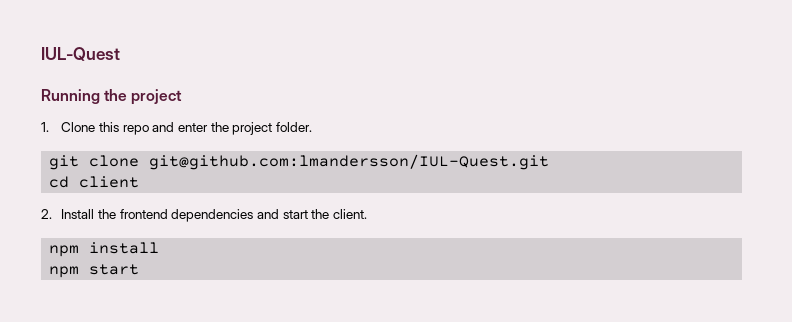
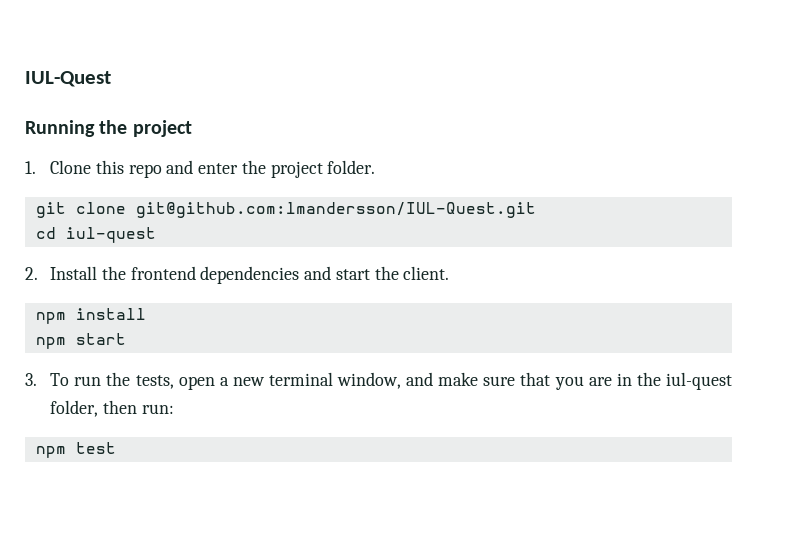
- cd client
+ cd iul-quest
+ 3. To run the tests, open a new terminal window, and make sure that you are in the iul-quest folder, then run:
+ npm test

